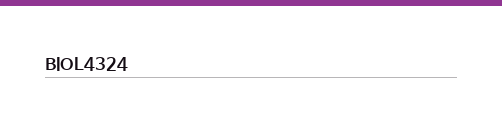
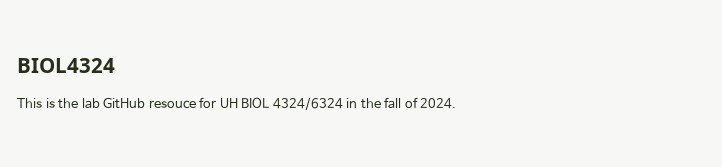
+ This is the lab GitHub resouce for UH BIOL 4324/6324 in the fall of 2024.

